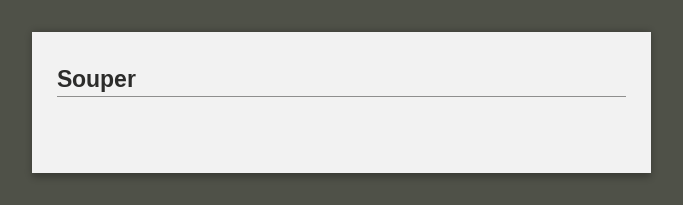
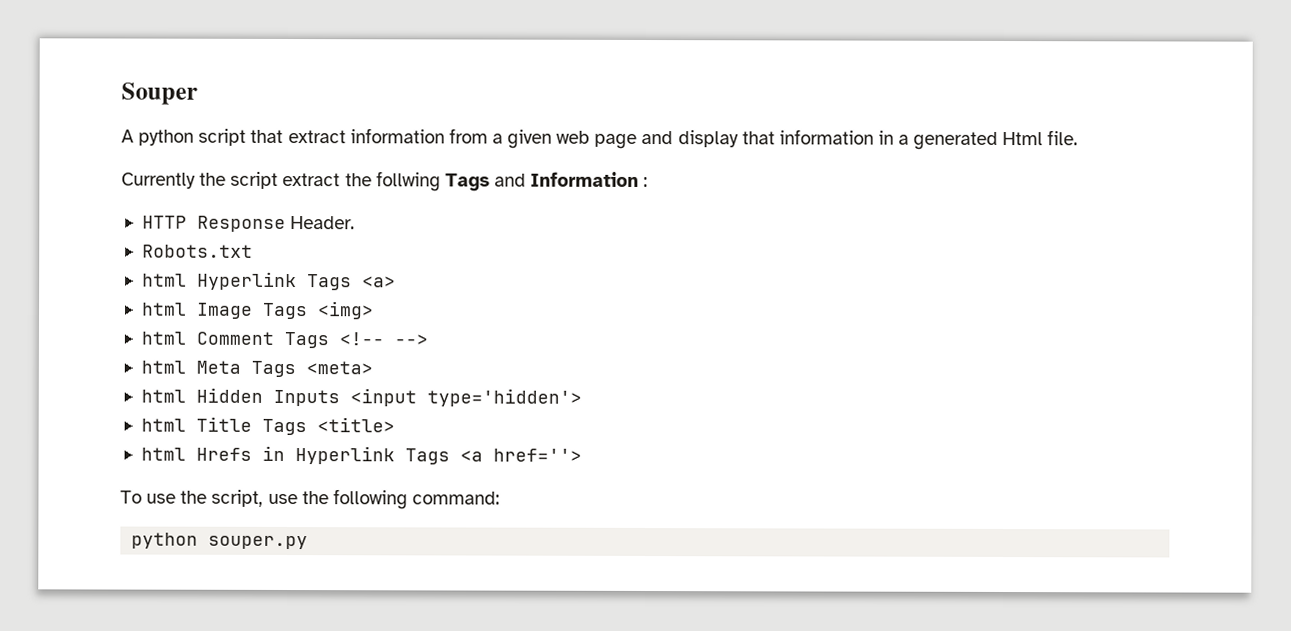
+ A python script that extract information from a given web page and display that information in a generated Html file.
+ Currently the script extract the follwing Tags and Information :
+ HTTP Response Header.
+ Robots.txt
+ html Hyperlink Tags <a>
+ html Image Tags <img>
+ html Comment Tags <!-- -->
+ html Meta Tags <meta>
+ html Hidden Inputs <input type='hidden'>
+ html Title Tags <title>
+ html Hrefs in Hyperlink Tags <a href=''>
+ To use the script, use the following command:
+ python souper.py

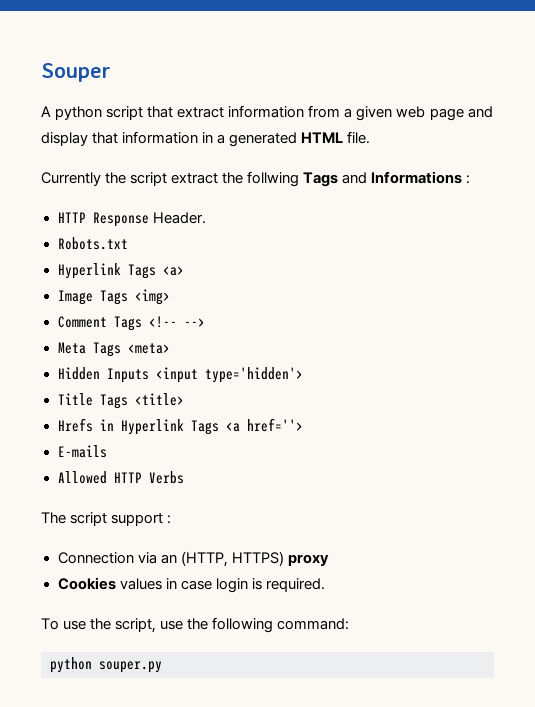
- A python script that extract information from a given web page and display that information in a generated Html file.
+ A python script that extract information from a given web page and display that information in a generated HTML file.
- Currently the script extract the follwing Tags and Information :
+ Currently the script extract the follwing Tags and Informations :
- html Hyperlink Tags <a>
+ Hyperlink Tags <a>
- html Image Tags <img>
+ Image Tags <img>
- html Comment Tags <!-- -->
+ Comment Tags <!-- -->
- html Meta Tags <meta>
+ Meta Tags <meta>
- html Hidden Inputs <input type='hidden'>
+ Hidden Inputs <input type='hidden'>
- html Title Tags <title>
+ Title Tags <title>
- html Hrefs in Hyperlink Tags <a href=''>
+ Hrefs in Hyperlink Tags <a href=''>
+ E-mails
+ Allowed HTTP Verbs
+ The script support :
+ Connection via an (HTTP, HTTPS) proxy
+ Cookies values in case login is required.

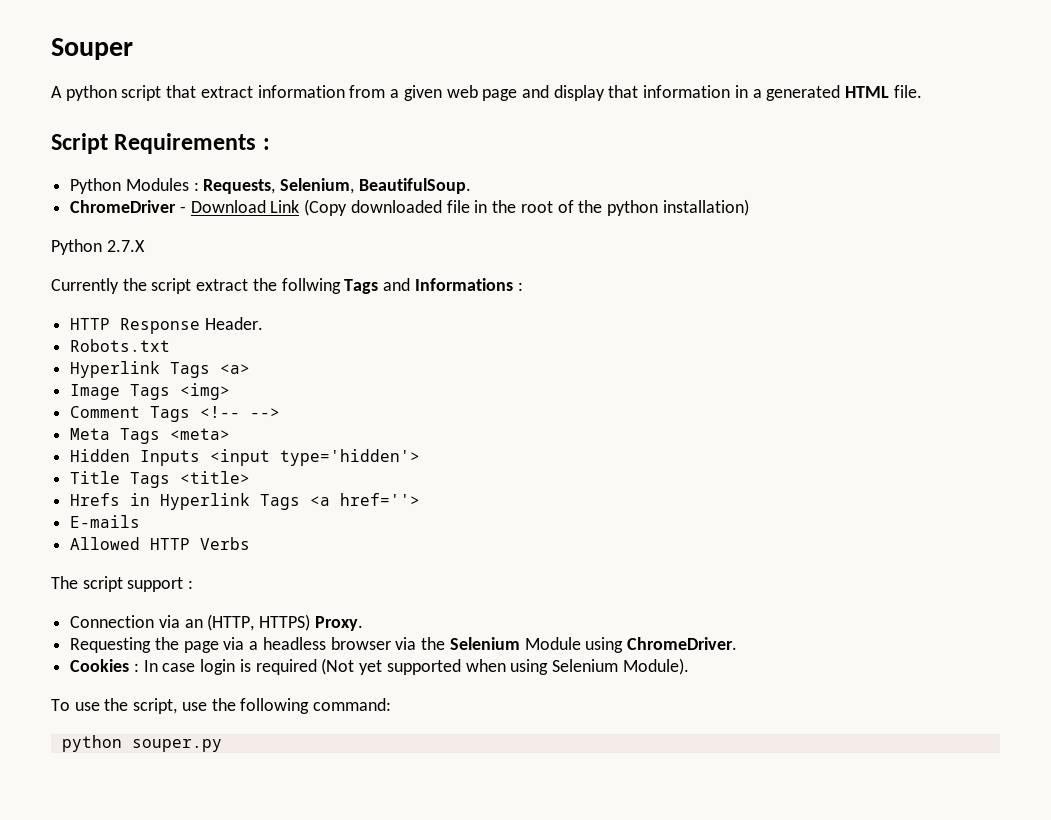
+ Script Requirements :
+ Python Modules : Requests, Selenium, BeautifulSoup.
+ ChromeDriver - Download Link (Copy downloaded file in the root of the python installation)
+ Python 2.7.X
- Connection via an (HTTP, HTTPS) proxy
+ Connection via an (HTTP, HTTPS) Proxy.
+ Requesting the page via a headless browser via the Selenium Module using ChromeDriver.
- Cookies values in case login is required.
+ Cookies : In case login is required (Not yet supported when using Selenium Module).

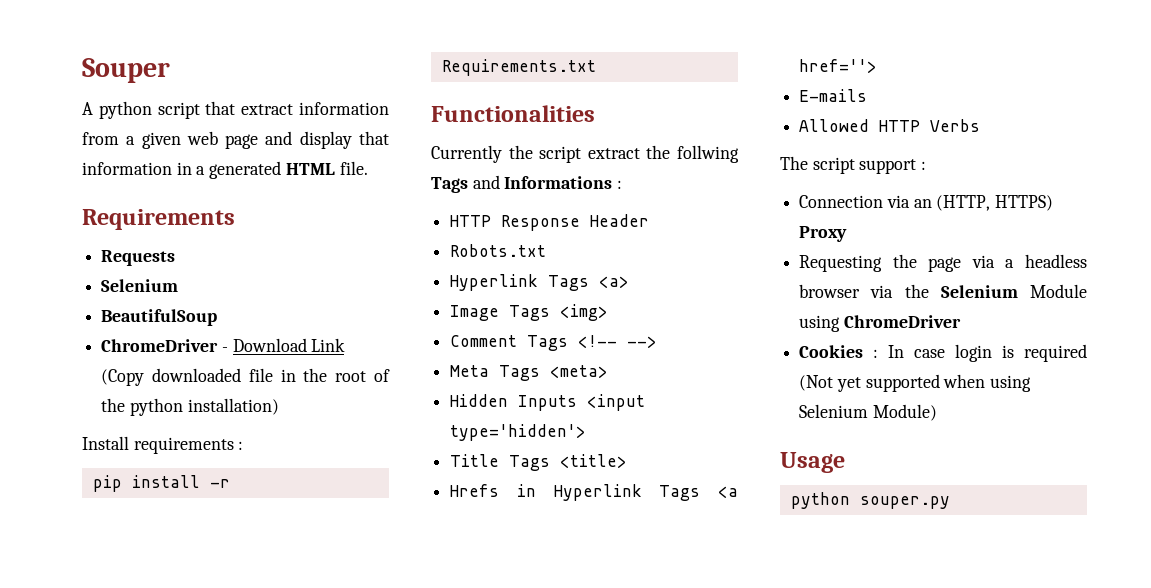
- Script Requirements :
- Python Modules : Requests, Selenium, BeautifulSoup.
+ Requirements
+ Requests
+ Selenium
+ BeautifulSoup
- Python 2.7.X
+ Install requirements :
+ pip install -r Requirements.txt
+ Functionalities
- HTTP Response Header.
+ HTTP Response Header
- Connection via an (HTTP, HTTPS) Proxy.
+ Connection via an (HTTP, HTTPS) Proxy
- Requesting the page via a headless browser via the Selenium Module using ChromeDriver.
+ Requesting the page via a headless browser via the Selenium Module using ChromeDriver
- Cookies : In case login is required (Not yet supported when using Selenium Module).
- To use the script, use the following command:
+ Cookies : In case login is required (Not yet supported when using Selenium Module)
+ Usage

